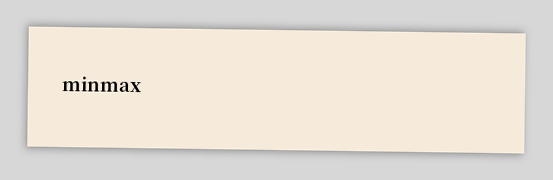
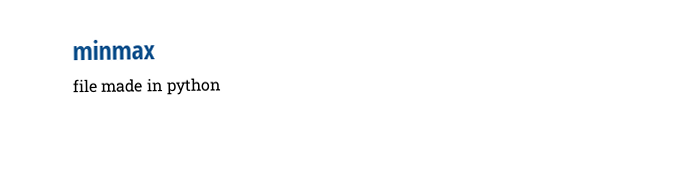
+ file made in python

